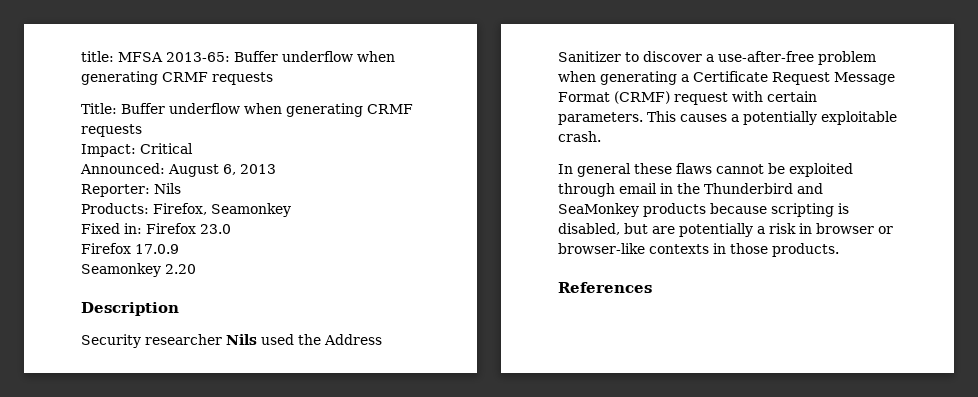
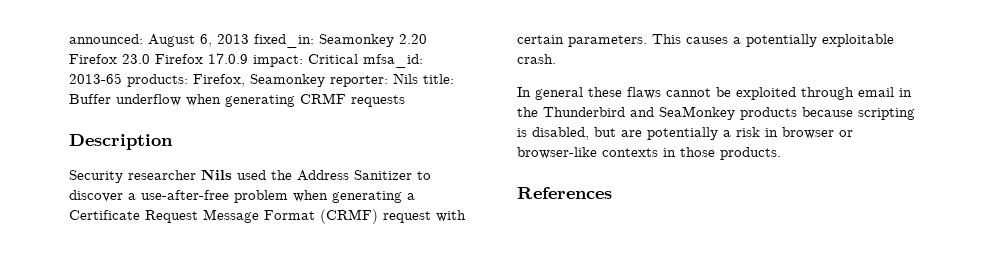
- title: MFSA 2013-65: Buffer underflow when generating CRMF requests
- Title: Buffer underflow when generating CRMF requests
- Impact: Critical
- Announced: August 6, 2013
- Reporter: Nils
- Products: Firefox, Seamonkey
- Fixed in: Firefox 23.0
- Firefox 17.0.9
- Seamonkey 2.20
+ announced: August 6, 2013 fixed_in: Seamonkey 2.20 Firefox 23.0 Firefox 17.0.9 impact: Critical mfsa_id: 2013-65 products: Firefox, Seamonkey reporter: Nils title: Buffer underflow when generating CRMF requests

